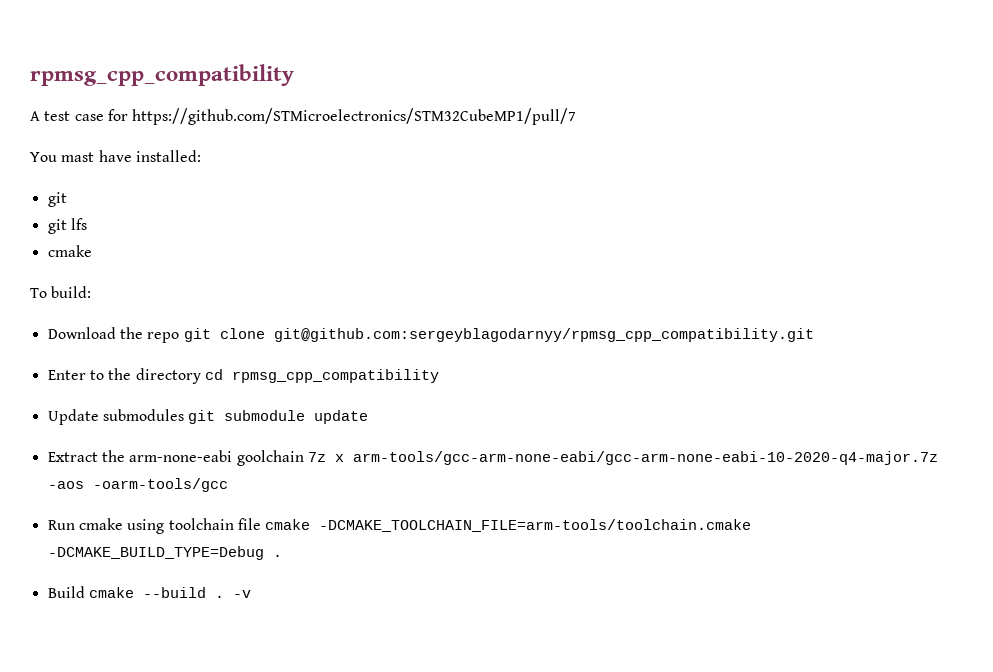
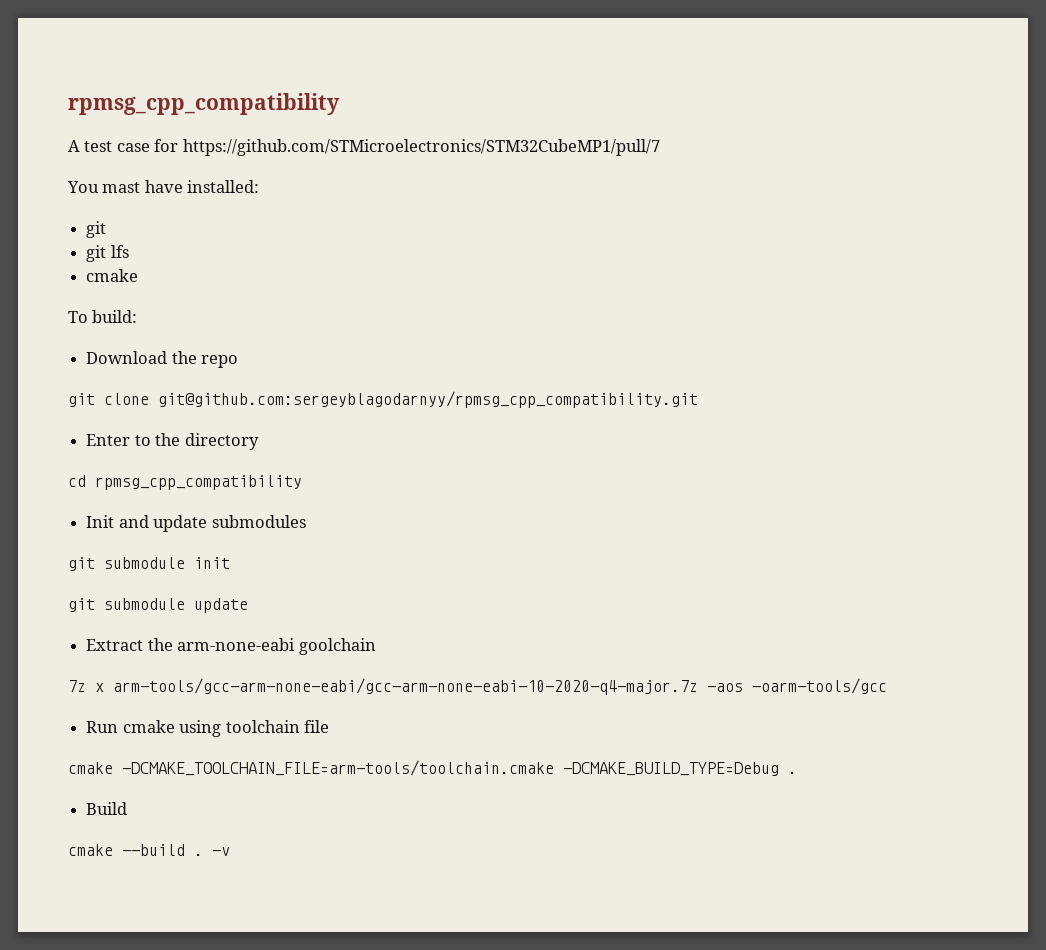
- Download the repo git clone git@github.com:sergeyblagodarnyy/rpmsg_cpp_compatibility.git
+ Download the repo
+ git clone git@github.com:sergeyblagodarnyy/rpmsg_cpp_compatibility.git
- Enter to the directory cd rpmsg_cpp_compatibility
+ Enter to the directory
+ cd rpmsg_cpp_compatibility
- Update submodules git submodule update
+ Init and update submodules
+ git submodule init
+ git submodule update
- Extract the arm-none-eabi goolchain 7z x arm-tools/gcc-arm-none-eabi/gcc-arm-none-eabi-10-2020-q4-major.7z -aos -oarm-tools/gcc
+ Extract the arm-none-eabi goolchain
+ 7z x arm-tools/gcc-arm-none-eabi/gcc-arm-none-eabi-10-2020-q4-major.7z -aos -oarm-tools/gcc
- Run cmake using toolchain file cmake -DCMAKE_TOOLCHAIN_FILE=arm-tools/toolchain.cmake -DCMAKE_BUILD_TYPE=Debug .
+ Run cmake using toolchain file
+ cmake -DCMAKE_TOOLCHAIN_FILE=arm-tools/toolchain.cmake -DCMAKE_BUILD_TYPE=Debug .
- Build cmake --build .
+ Build
+ cmake --build .

